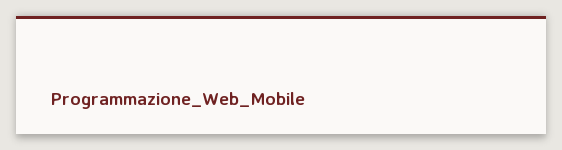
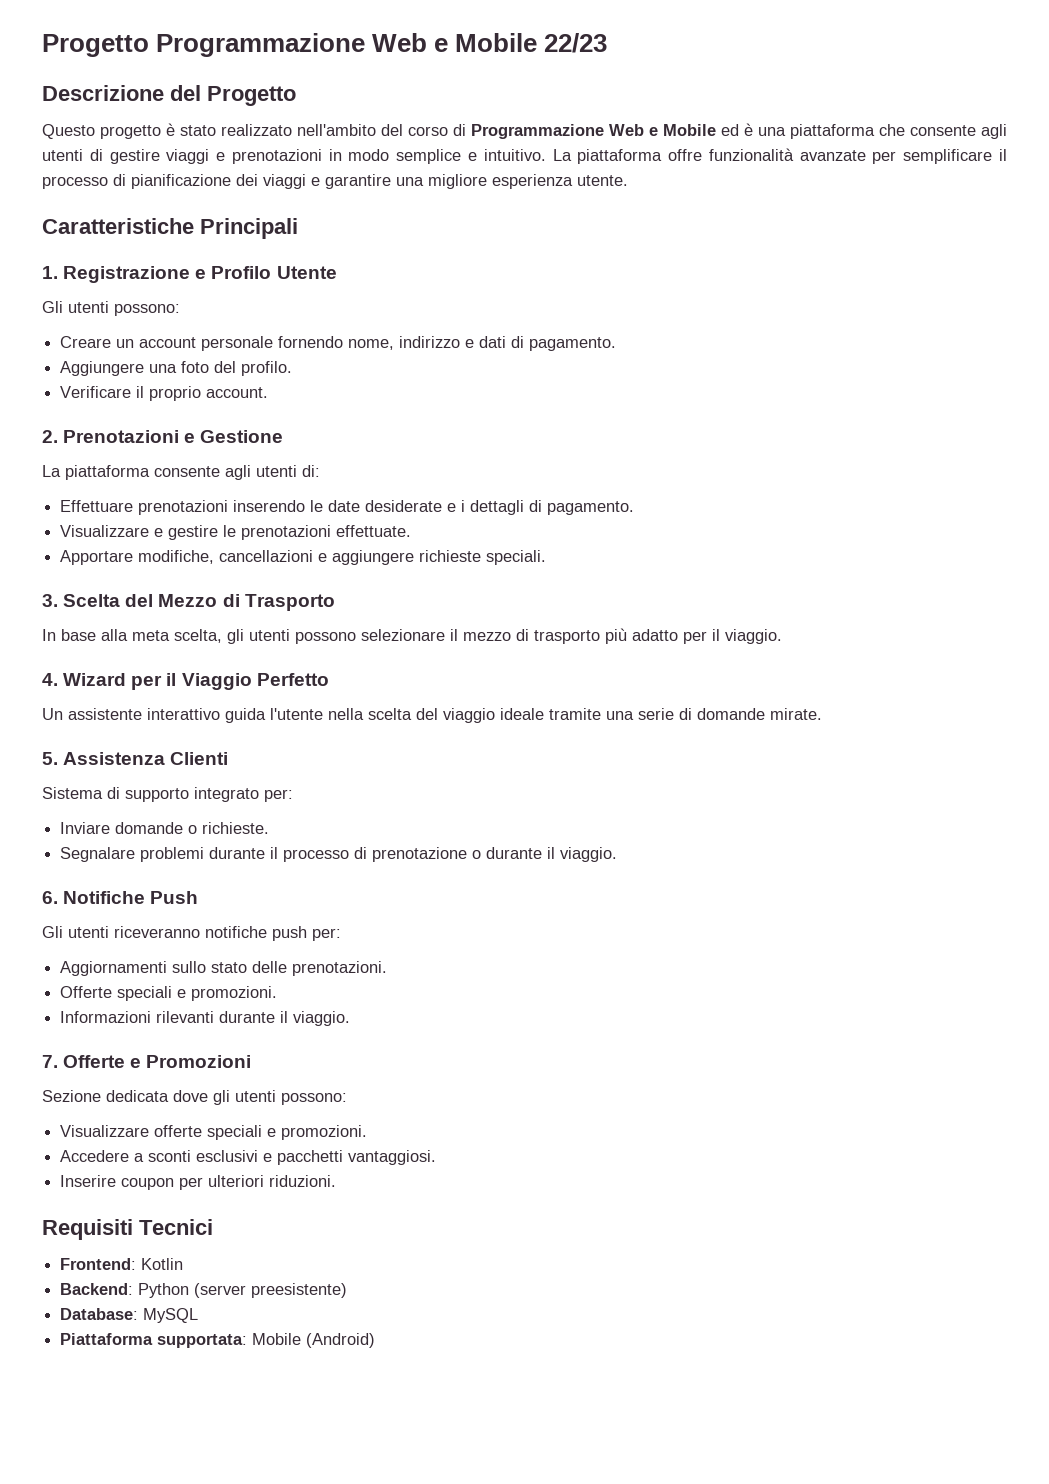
- Programmazione_Web_Mobile
+ Progetto Programmazione Web e Mobile 22/23
+ Descrizione del Progetto
+ Questo progetto è stato realizzato nell'ambito del corso di Programmazione Web e Mobile ed è una piattaforma che consente agli utenti di gestire viaggi e prenotazioni in modo semplice e intuitivo. La piattaforma offre funzionalità avanzate per semplificare il processo di pianificazione dei viaggi e garantire una migliore esperienza utente.
+ Caratteristiche Principali
+ 1. Registrazione e Profilo Utente
+ Gli utenti possono:
+ Creare un account personale fornendo nome, indirizzo e dati di pagamento.
+ Aggiungere una foto del profilo.
+ Verificare il proprio account.
+ 2. Prenotazioni e Gestione
+ La piattaforma consente agli utenti di:
+ Effettuare prenotazioni inserendo le date desiderate e i dettagli di pagamento.
+ Visualizzare e gestire le prenotazioni effettuate.
+ Apportare modifiche, cancellazioni e aggiungere richieste speciali.
+ 3. Scelta del Mezzo di Trasporto
+ In base alla meta scelta, gli utenti possono selezionare il mezzo di trasporto più adatto per il viaggio.
+ 4. Wizard per il Viaggio Perfetto
+ Un assistente interattivo guida l'utente nella scelta del viaggio ideale tramite una serie di domande mirate.
+ 5. Assistenza Clienti
+ Sistema di supporto integrato per:
+ Inviare domande o richieste.
+ Segnalare problemi durante il processo di prenotazione o durante il viaggio.
+ 6. Notifiche Push
+ Gli utenti riceveranno notifiche push per:
+ Aggiornamenti sullo stato delle prenotazioni.
+ Offerte speciali e promozioni.
+ Informazioni rilevanti durante il viaggio.
+ 7. Offerte e Promozioni
+ Sezione dedicata dove gli utenti possono:
+ Visualizzare offerte speciali e promozioni.
+ Accedere a sconti esclusivi e pacchetti vantaggiosi.
+ Inserire coupon per ulteriori riduzioni.
+ Requisiti Tecnici
+ Frontend: Kotlin
+ Backend: Python (server preesistente)
+ Database: MySQL
+ Piattaforma supportata: Mobile (Android)

